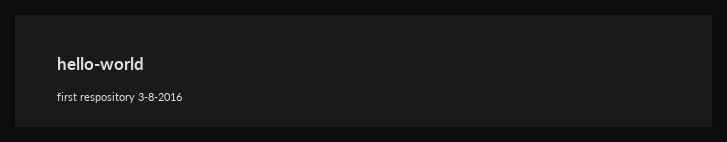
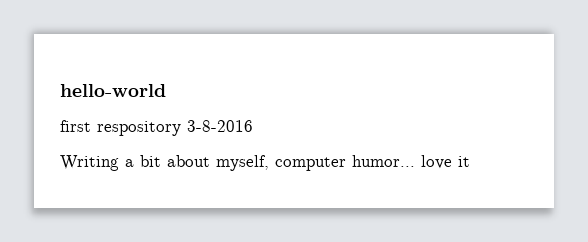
+ Writing a bit about myself, computer humor... love it

